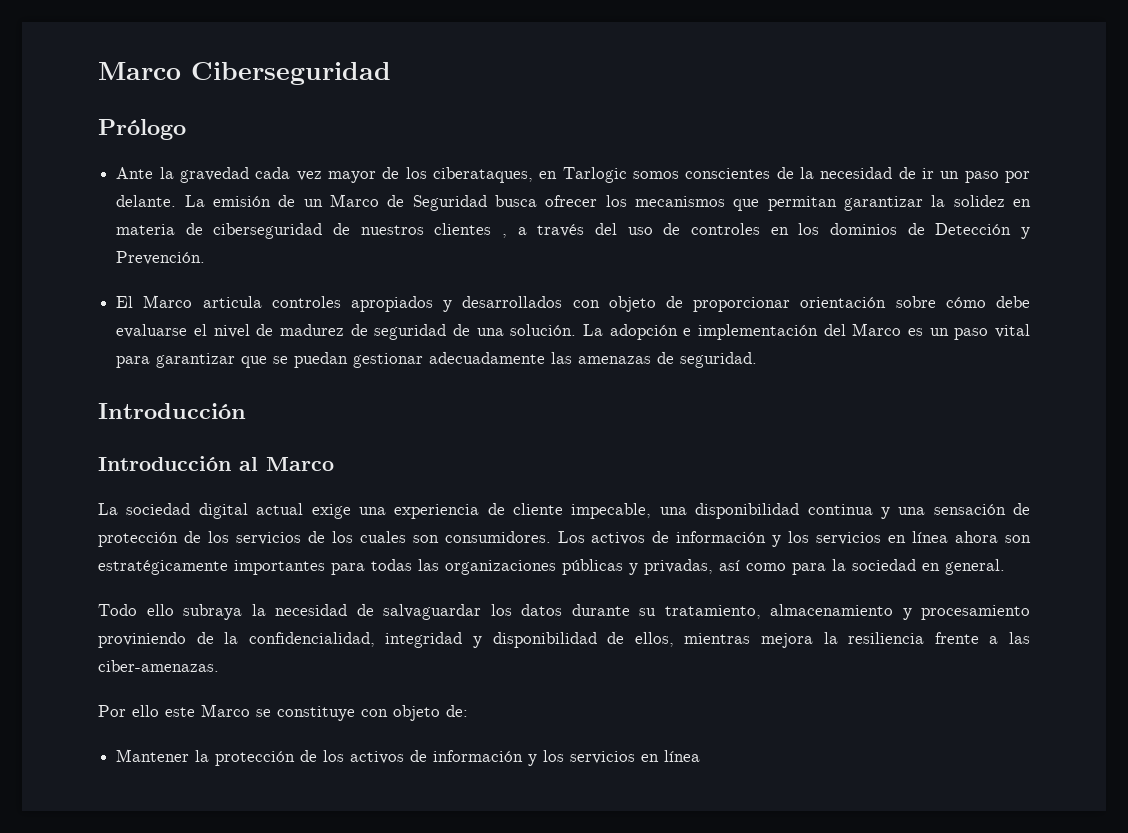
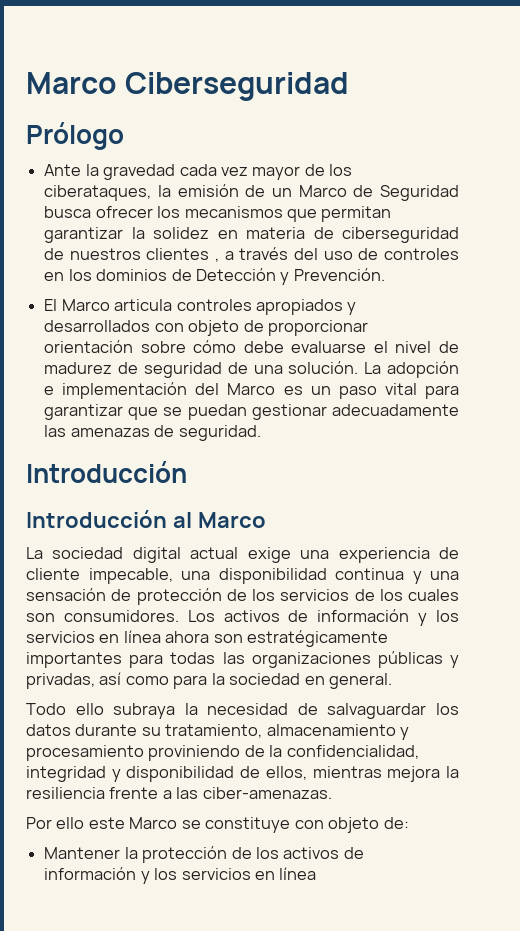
- Ante la gravedad cada vez mayor de los ciberataques, en Tarlogic somos conscientes de la necesidad de ir un paso por delante. La emisión de un Marco de Seguridad busca ofrecer los mecanismos que permitan garantizar la solidez en materia de ciberseguridad de nuestros clientes , a través del uso de controles en los dominios de Detección y Prevención.
+ Ante la gravedad cada vez mayor de los ciberataques, la emisión de un Marco de Seguridad busca ofrecer los mecanismos que permitan garantizar la solidez en materia de ciberseguridad de nuestros clientes , a través del uso de controles en los dominios de Detección y Prevención.

